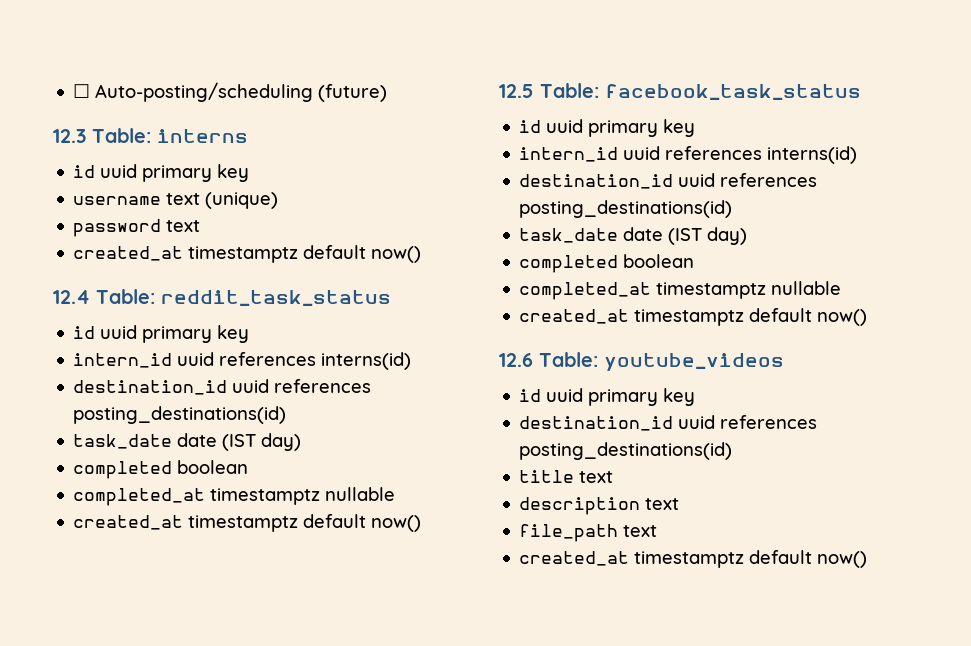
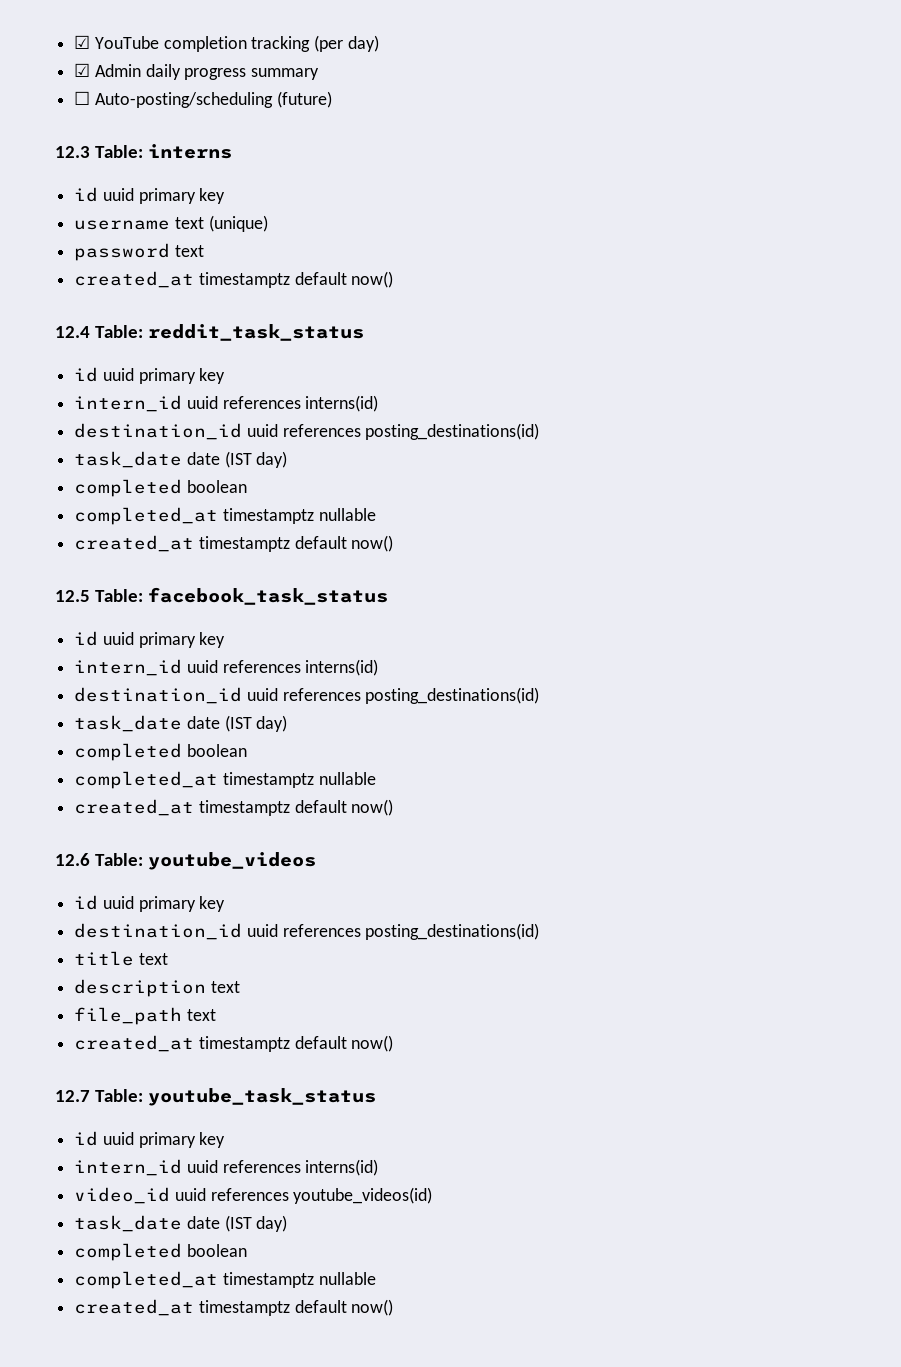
+ ☑ YouTube completion tracking (per day)
+ ☑ Admin daily progress summary
+ 12.7 Table: youtube_task_status
+ id uuid primary key
+ intern_id uuid references interns(id)
+ video_id uuid references youtube_videos(id)
+ task_date date (IST day)
+ completed boolean
+ completed_at timestamptz nullable
+ created_at timestamptz default now()

